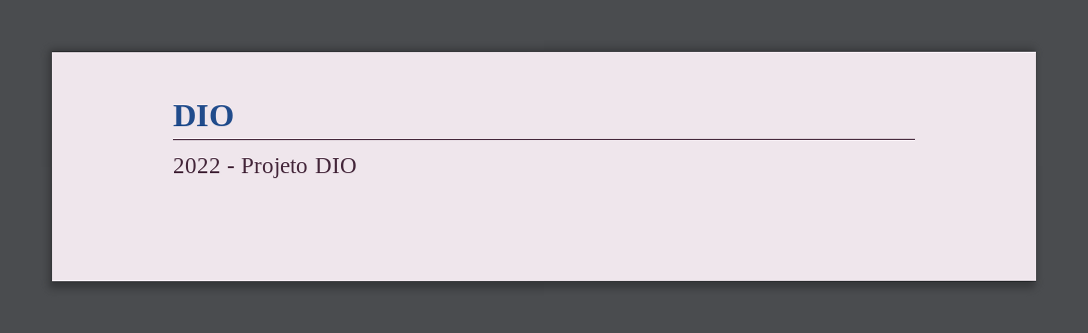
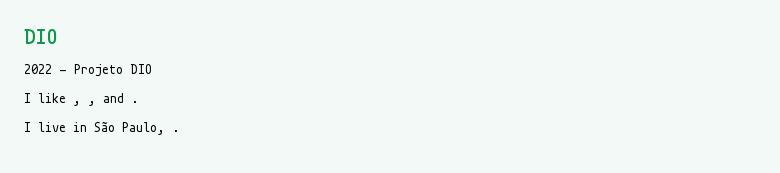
+ I like , , and .
+ I live in São Paulo, .

